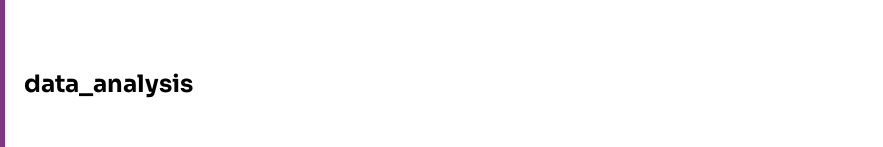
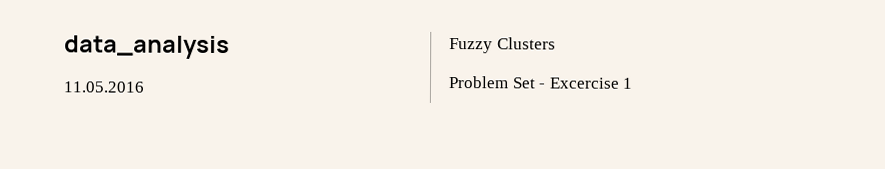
+ 11.05.2016
+ Fuzzy Clusters
+ Problem Set - Excercise 1

